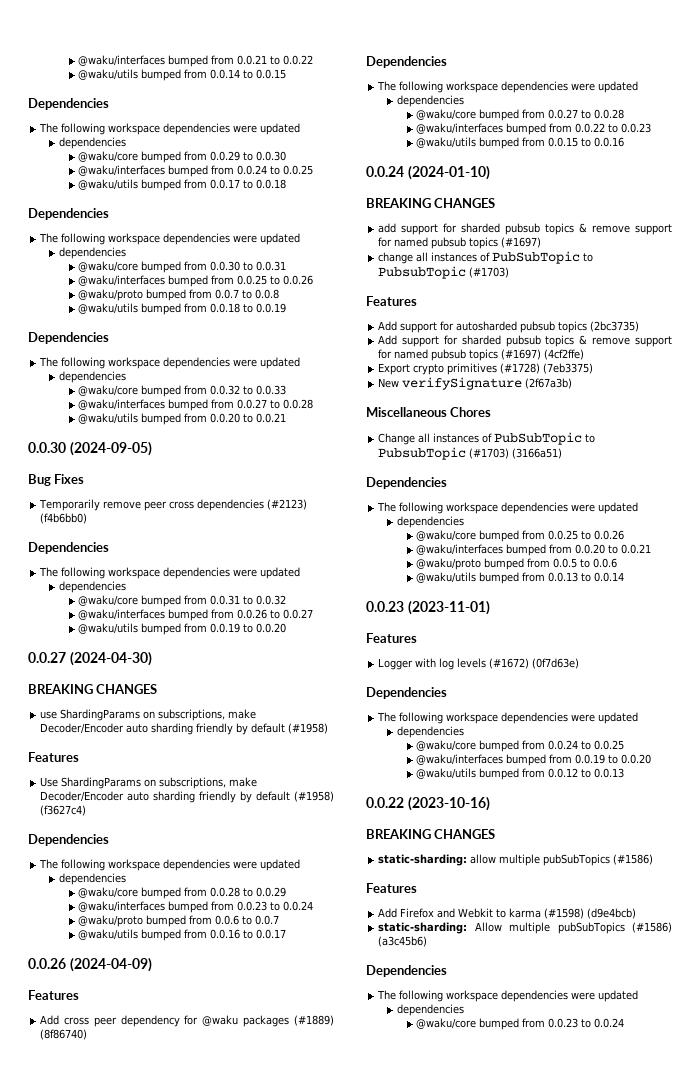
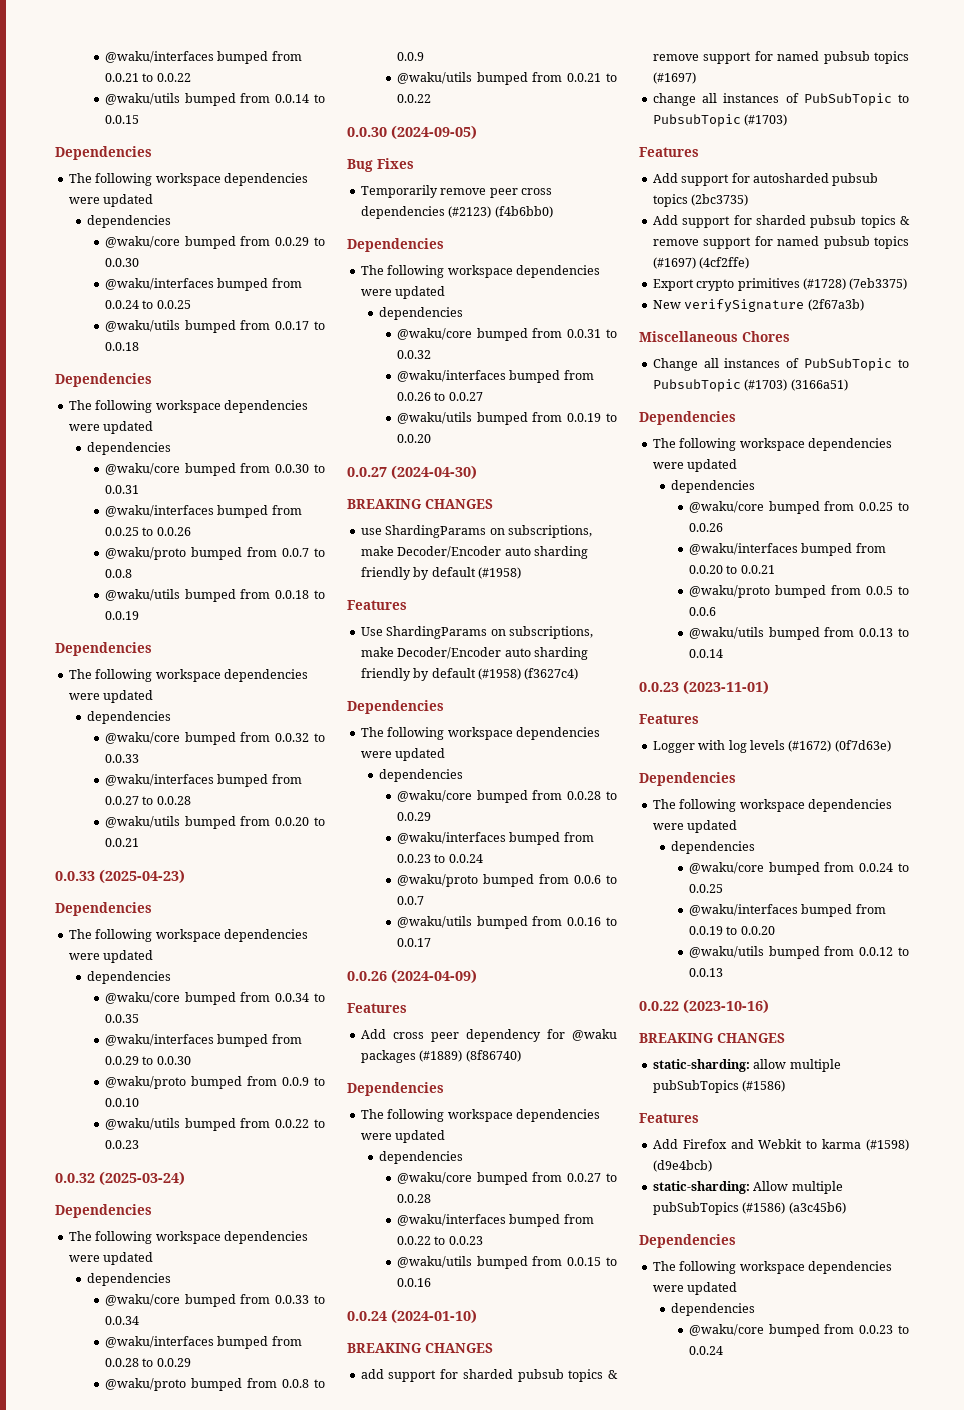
+ 0.0.33 (2025-04-23)
+ Dependencies
+ The following workspace dependencies were updated
+ dependencies
+ @waku/core bumped from 0.0.34 to 0.0.35
+ @waku/interfaces bumped from 0.0.29 to 0.0.30
+ @waku/proto bumped from 0.0.9 to 0.0.10
+ @waku/utils bumped from 0.0.22 to 0.0.23
+ 0.0.32 (2025-03-24)
+ Dependencies
+ The following workspace dependencies were updated
+ dependencies
+ @waku/core bumped from 0.0.33 to 0.0.34
+ @waku/interfaces bumped from 0.0.28 to 0.0.29
+ @waku/proto bumped from 0.0.8 to 0.0.9
+ @waku/utils bumped from 0.0.21 to 0.0.22

